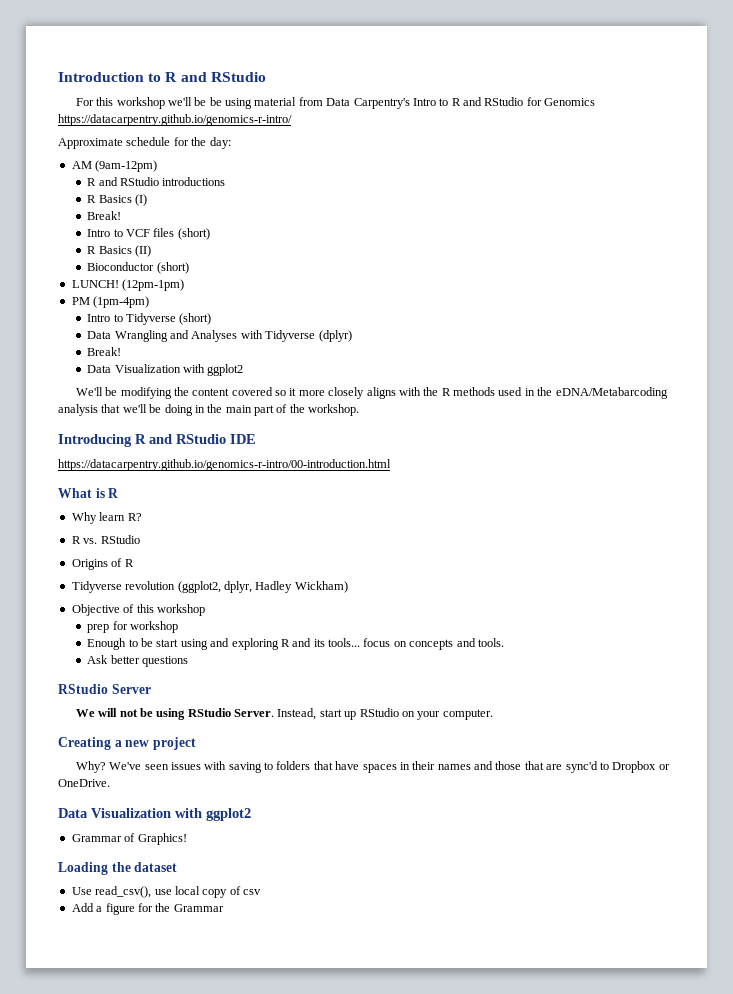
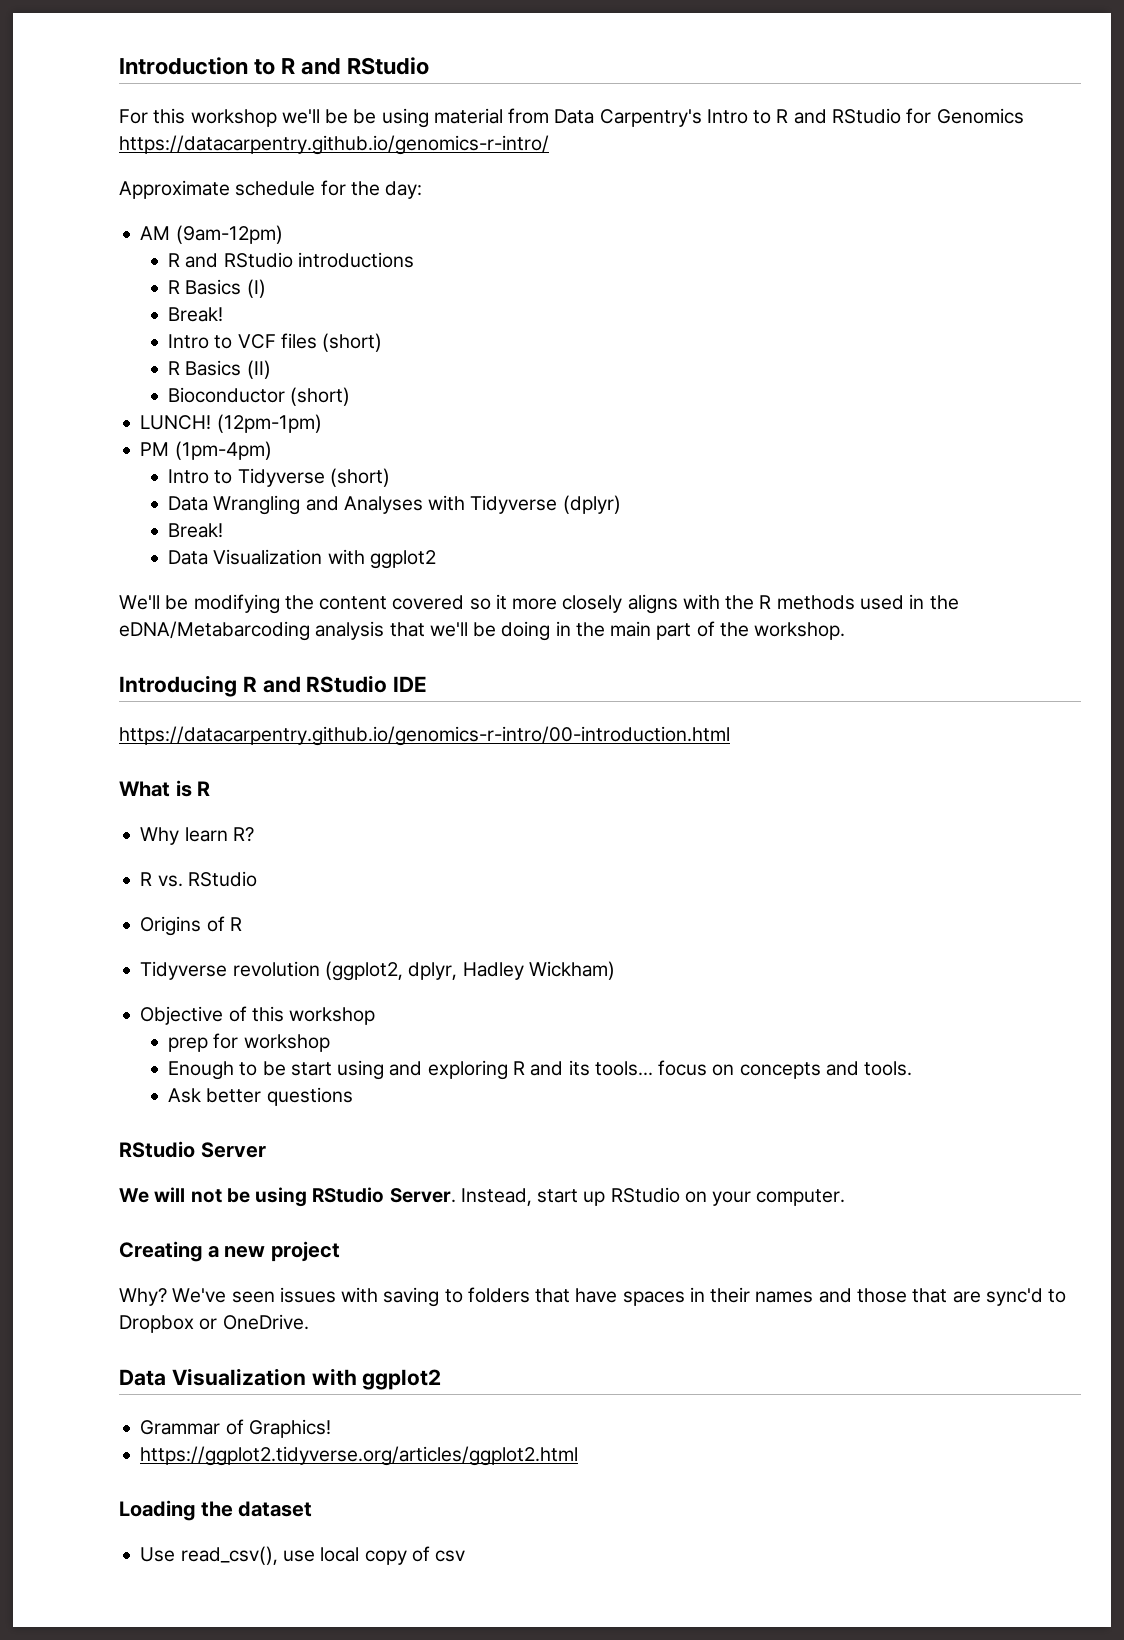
+ https://ggplot2.tidyverse.org/articles/ggplot2.html
- Add a figure for the Grammar

